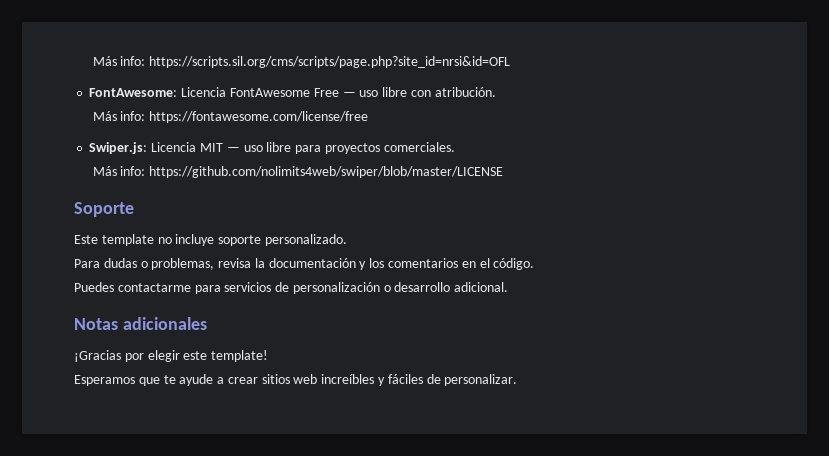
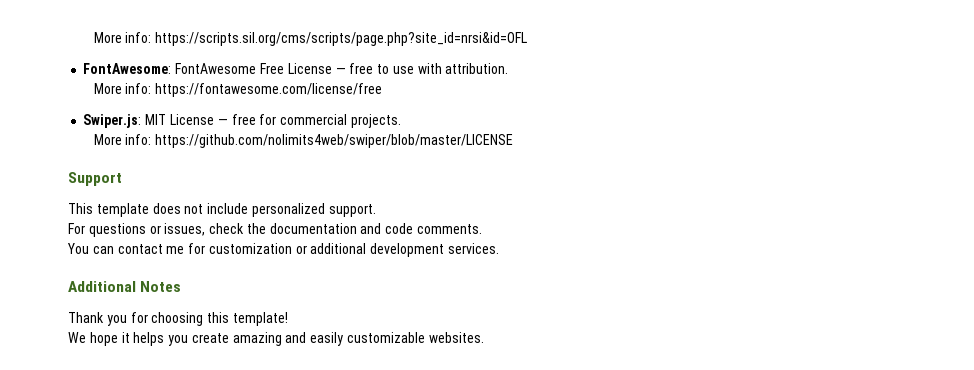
- Más info: https://scripts.sil.org/cms/scripts/page.php?site_id=nrsi&id=OFL
+ More info: https://scripts.sil.org/cms/scripts/page.php?site_id=nrsi&id=OFL
- FontAwesome: Licencia FontAwesome Free — uso libre con atribución.
- Más info: https://fontawesome.com/license/free
- Swiper.js: Licencia MIT — uso libre para proyectos comerciales.
- Más info: https://github.com/nolimits4web/swiper/blob/master/LICENSE
- Soporte
- Este template no incluye soporte personalizado.
- Para dudas o problemas, revisa la documentación y los comentarios en el código.
- Puedes contactarme para servicios de personalización o desarrollo adicional.
- Notas adicionales
- ¡Gracias por elegir este template!
- Esperamos que te ayude a crear sitios web increíbles y fáciles de personalizar.
+ FontAwesome: FontAwesome Free License — free to use with attribution.
+ More info: https://fontawesome.com/license/free
+ Swiper.js: MIT License — free for commercial projects.
+ More info: https://github.com/nolimits4web/swiper/blob/master/LICENSE
+ Support
+ This template does not include personalized support.
+ For questions or issues, check the documentation and code comments.
+ You can contact me for customization or additional development services.
+ Additional Notes
+ Thank you for choosing this template!
+ We hope it helps you create amazing and easily customizable websites.

